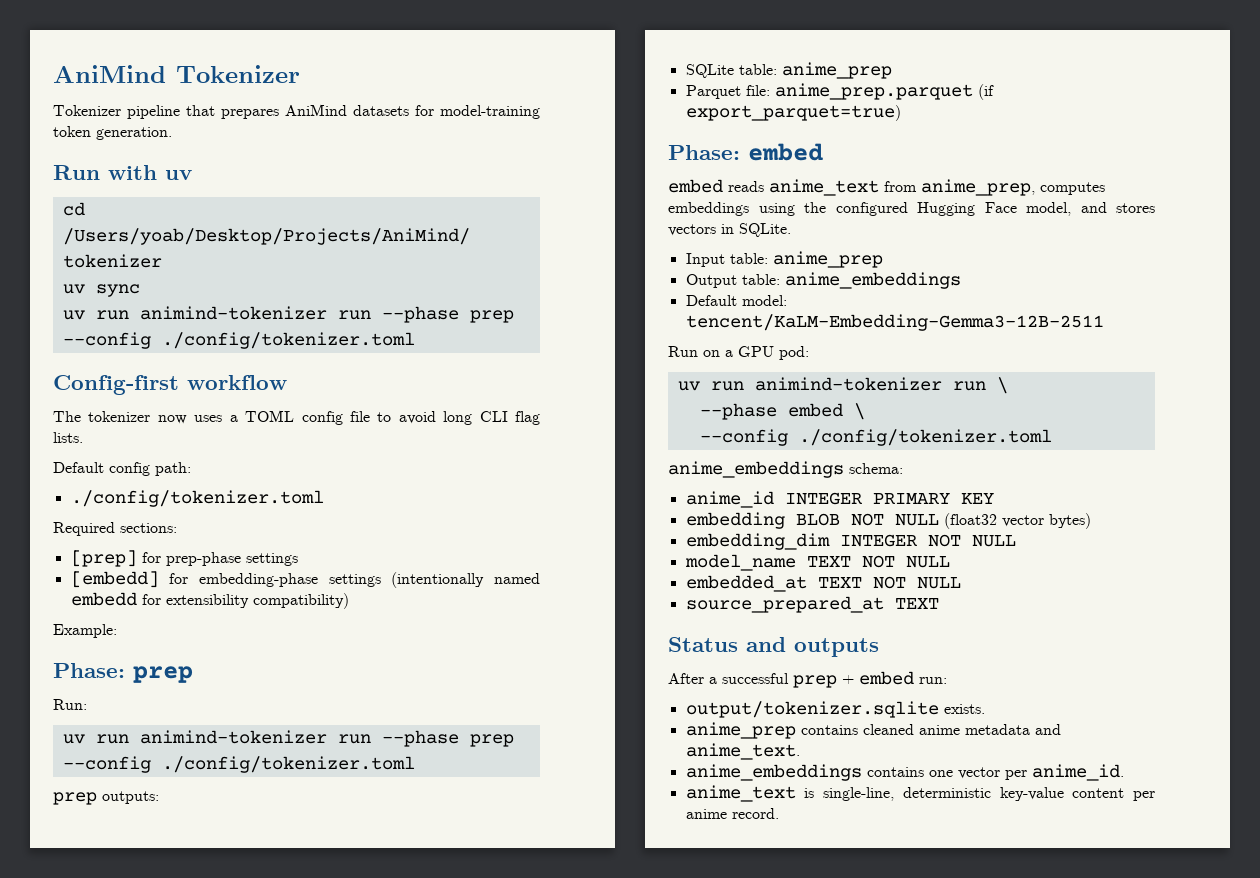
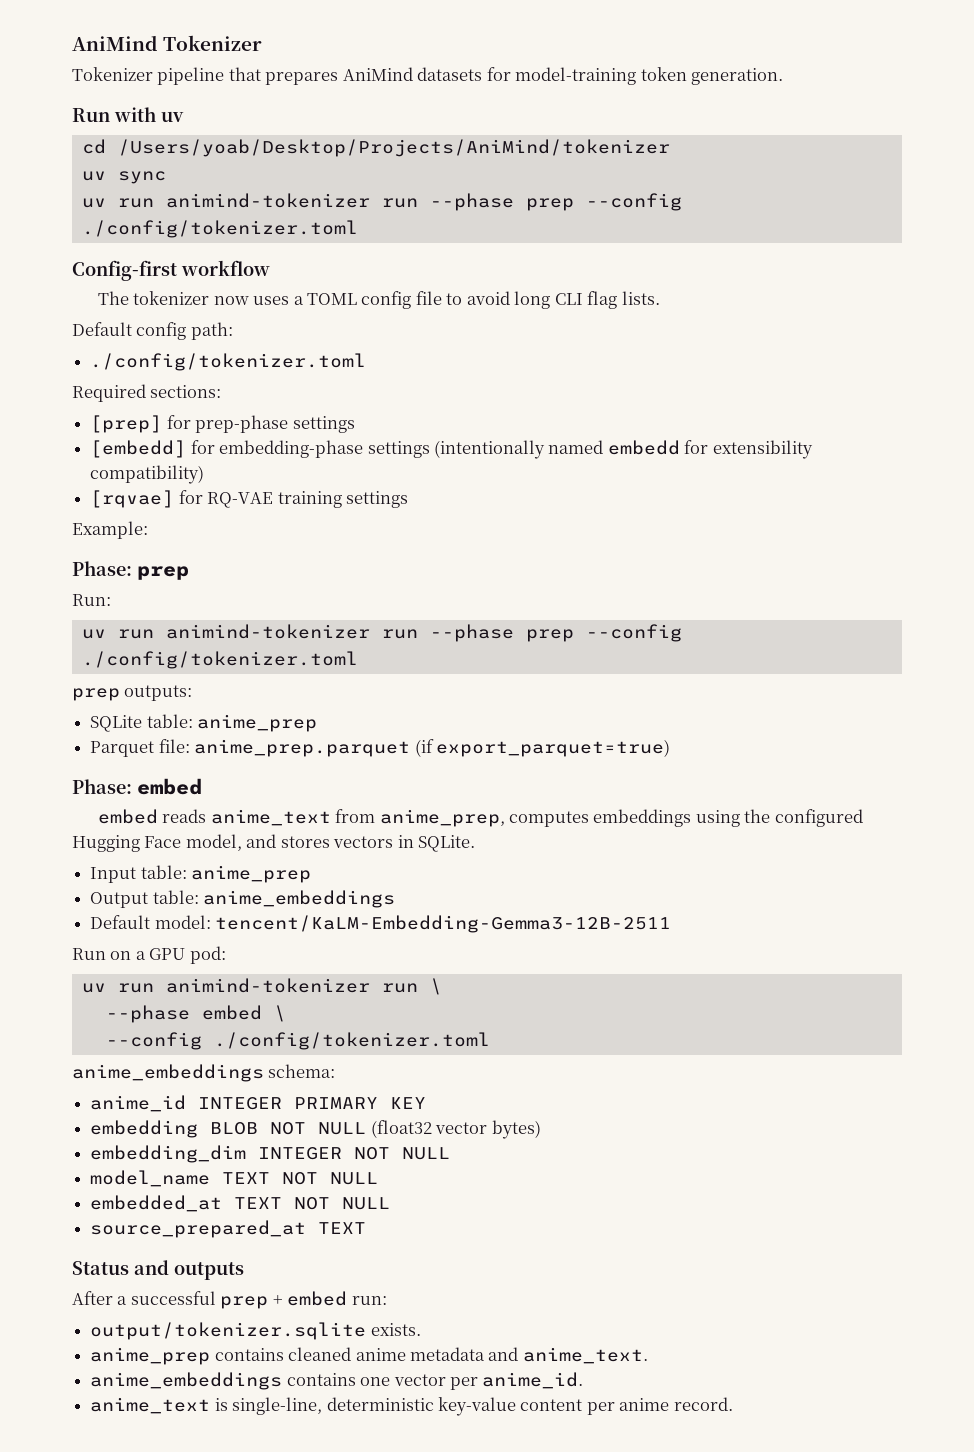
+ [rqvae] for RQ-VAE training settings

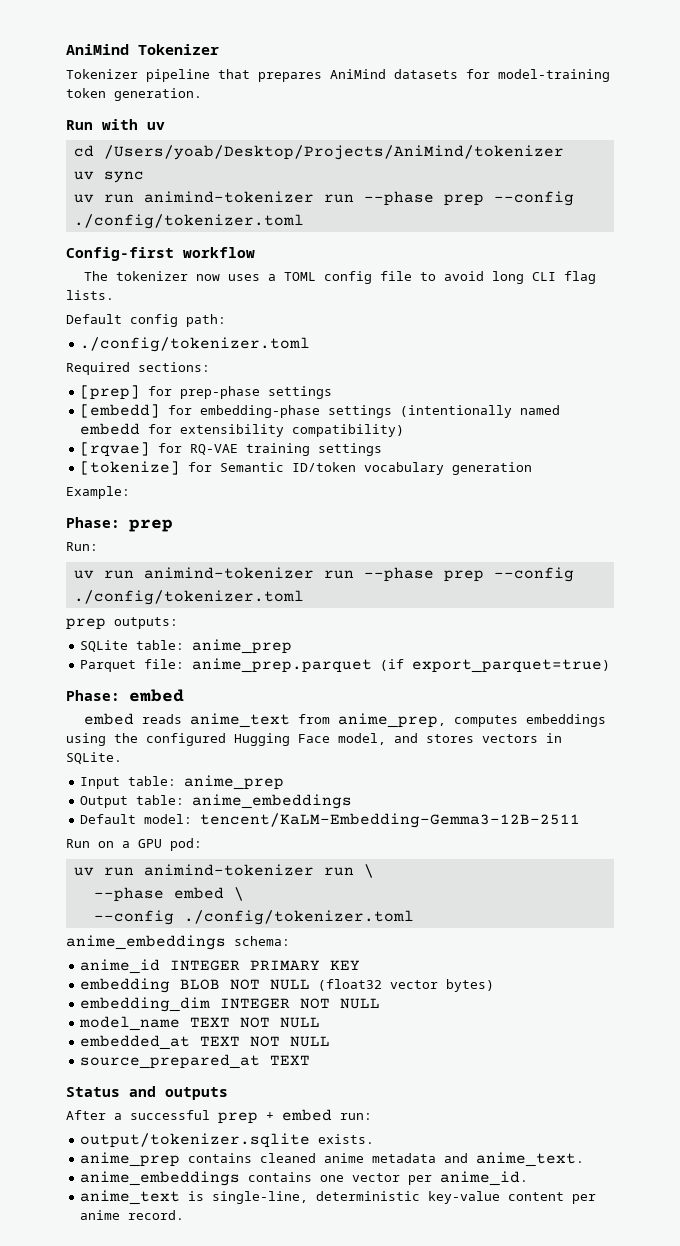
+ [tokenize] for Semantic ID/token vocabulary generation

